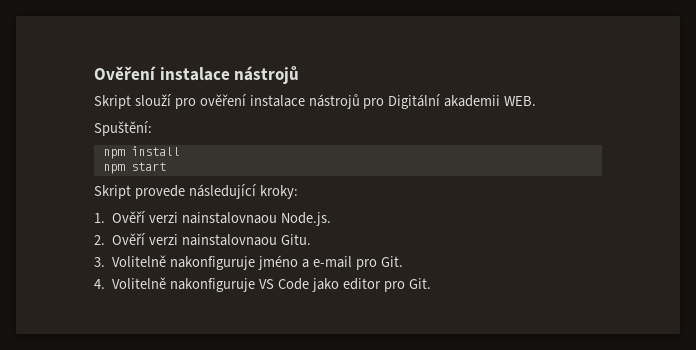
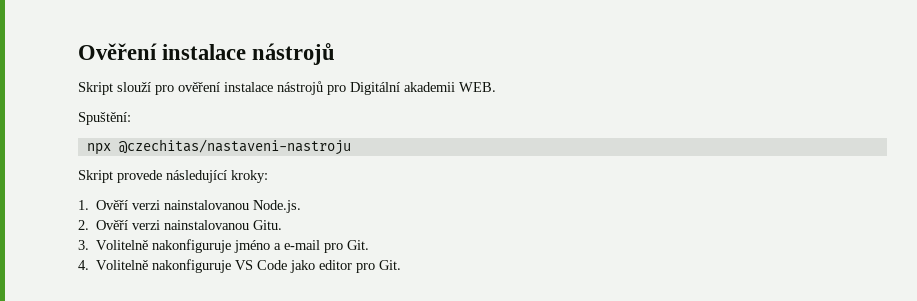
- npm install
- npm start
+ npx @czechitas/nastaveni-nastroju
- 1. Ověří verzi nainstalovnaou Node.js.
+ 1. Ověří verzi nainstalovanou Node.js.
- 2. Ověří verzi nainstalovnaou Gitu.
+ 2. Ověří verzi nainstalovanou Gitu.

